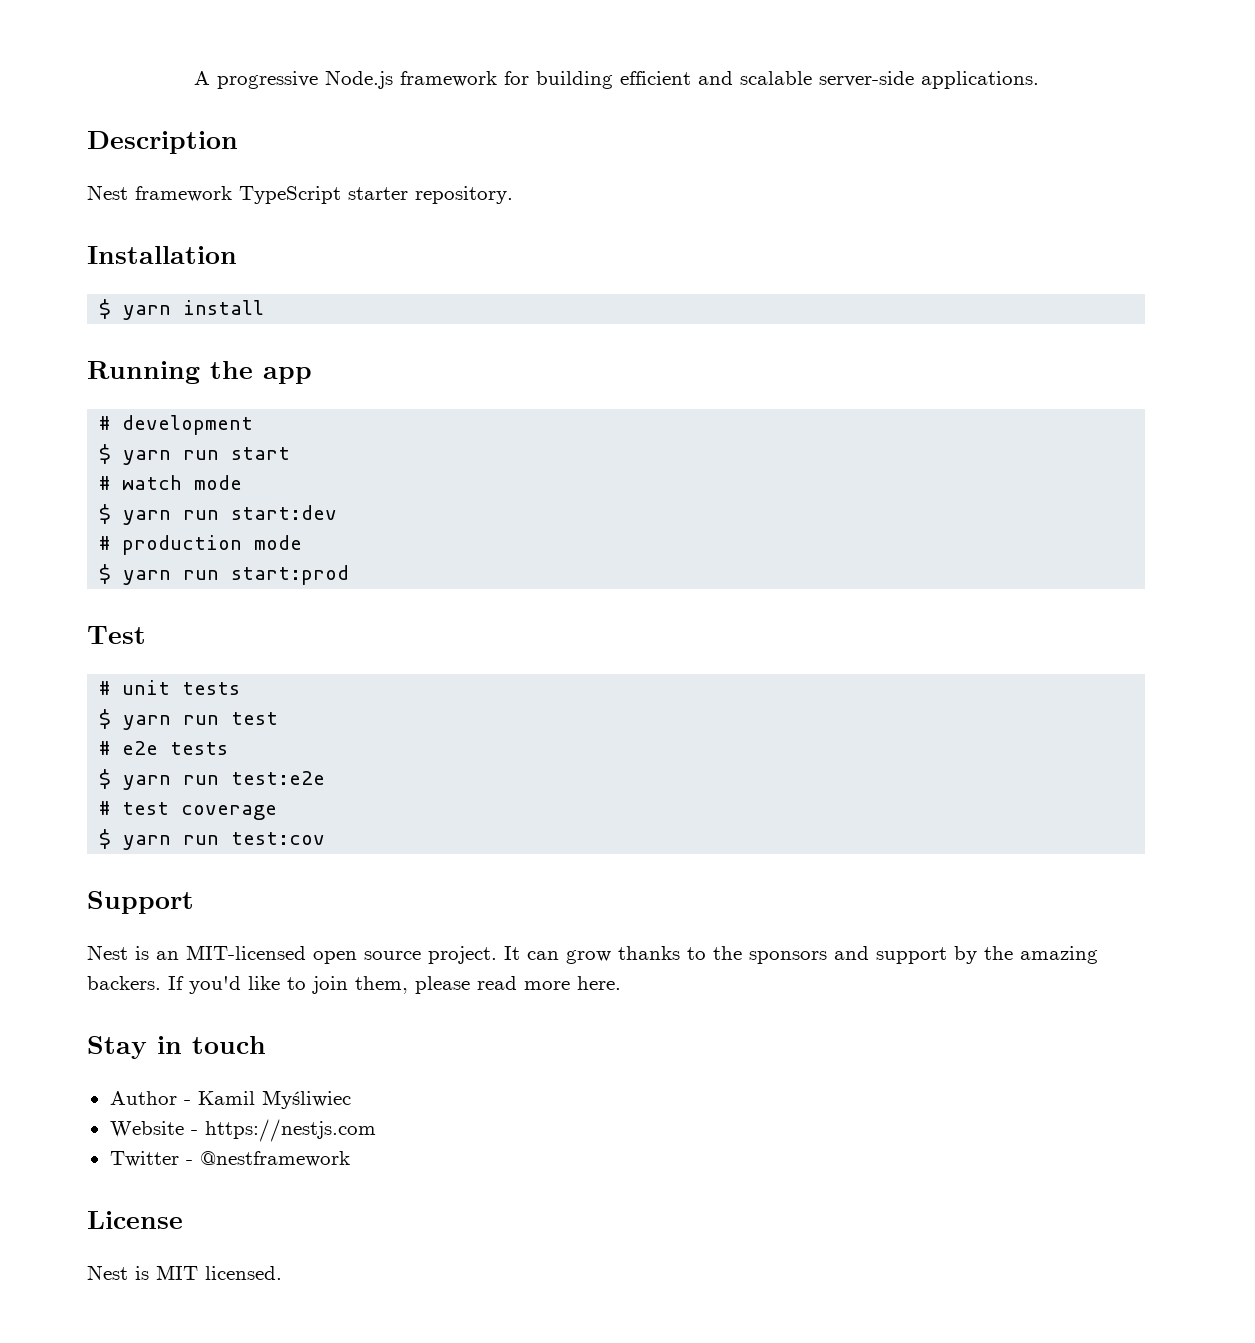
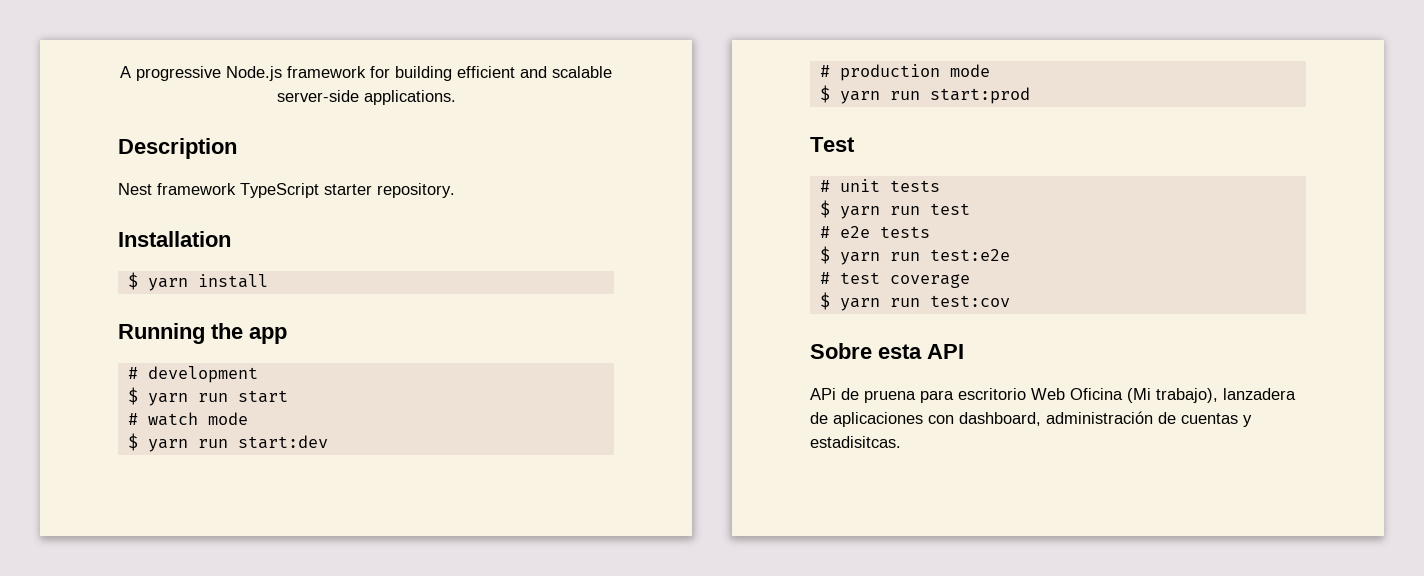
- Support
- Nest is an MIT-licensed open source project. It can grow thanks to the sponsors and support by the amazing backers. If you'd like to join them, please read more here.
- Stay in touch
- Author - Kamil Myśliwiec
- Website - https://nestjs.com
- Twitter - @nestframework
- License
- Nest is MIT licensed.
+ Sobre esta API
+ APi de pruena para escritorio Web Oficina (Mi trabajo), lanzadera de aplicaciones con dashboard, administración de cuentas y estadisitcas.

